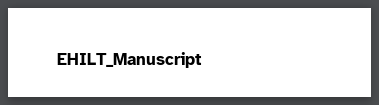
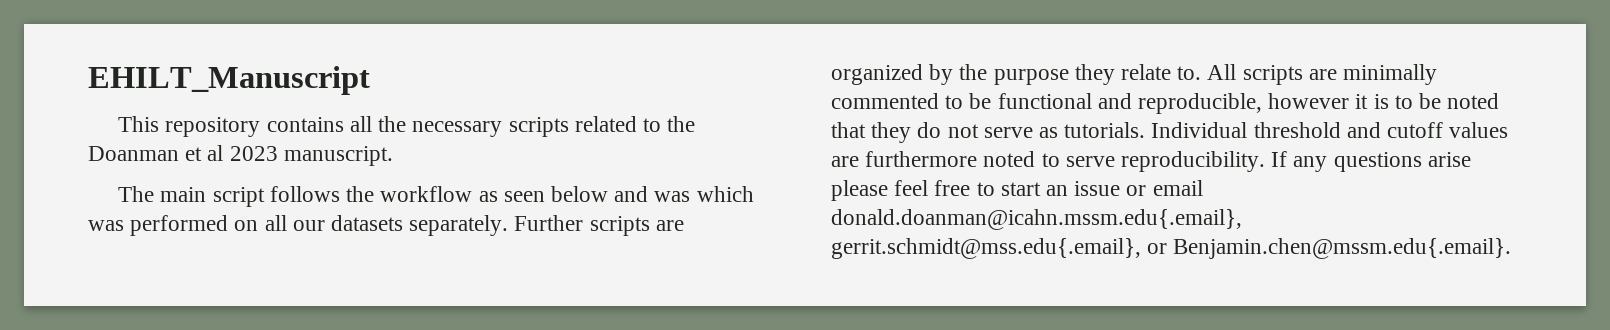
+ This repository contains all the necessary scripts related to the Doanman et al 2023 manuscript.
+ The main script follows the workflow as seen below and was which was performed on all our datasets separately. Further scripts are organized by the purpose they relate to. All scripts are minimally commented to be functional and reproducible, however it is to be noted that they do not serve as tutorials. Individual threshold and cutoff values are furthermore noted to serve reproducibility. If any questions arise please feel free to start an issue or email donald.doanman@icahn.mssm.edu{.email}, gerrit.schmidt@mss.edu{.email}, or Benjamin.chen@mssm.edu{.email}.

